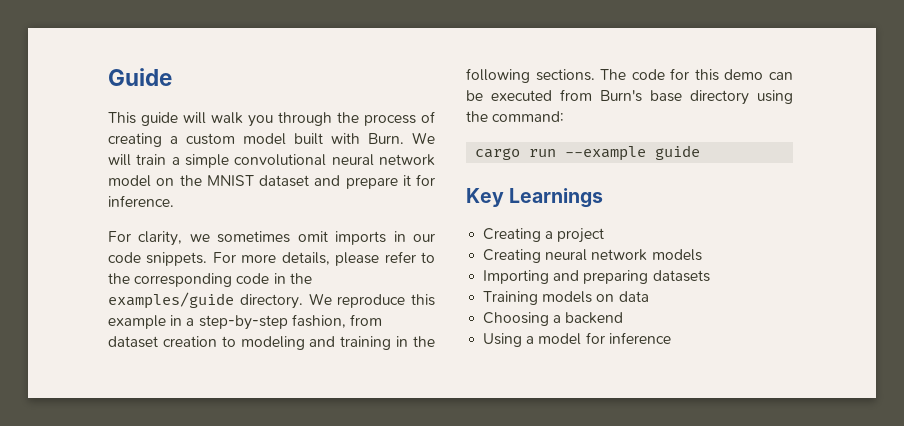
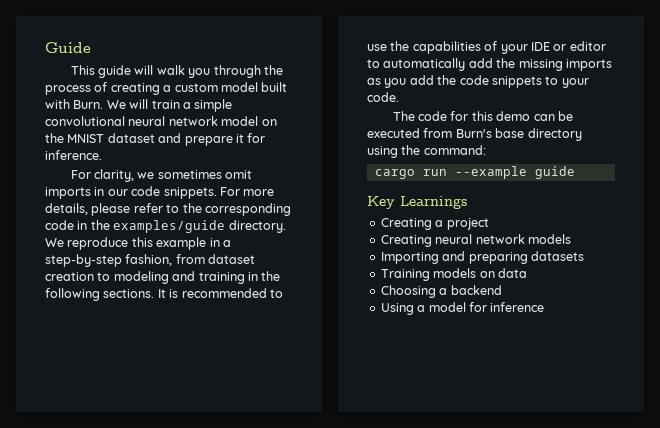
- We reproduce this example in a step-by-step fashion, from dataset creation to modeling and training in the following sections. The code for this demo can be executed from Burn's base directory using the command:
+ We reproduce this example in a step-by-step fashion, from dataset creation to modeling and training in the following sections. It is recommended to use the capabilities of your IDE or editor to automatically add the missing imports as you add the code snippets to your code.
+ The code for this demo can be executed from Burn's base directory using the command:

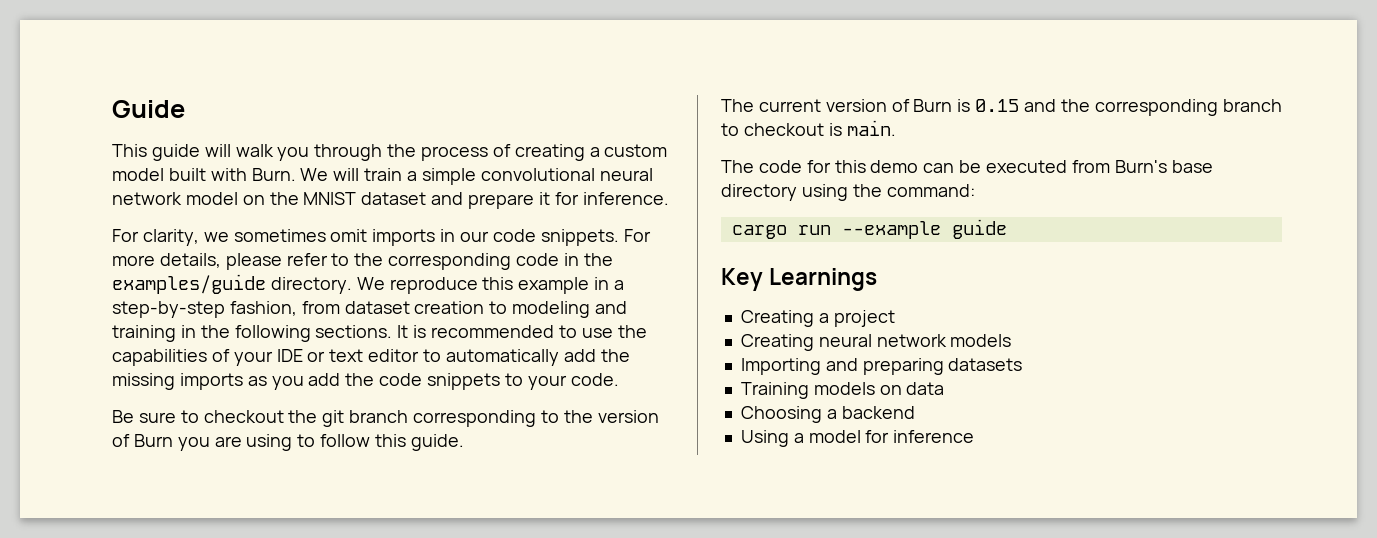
- It is recommended to use the capabilities of your IDE or editor to automatically add the missing imports as you add the code snippets to your code.
+ It is recommended to use the capabilities of your IDE or text editor to automatically add the missing imports as you add the code snippets to your code.
+ Be sure to checkout the git branch corresponding to the version of Burn you are using to follow this guide.
+ The current version of Burn is 0.15 and the corresponding branch to checkout is main.

